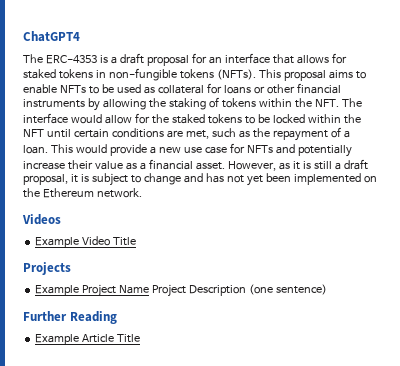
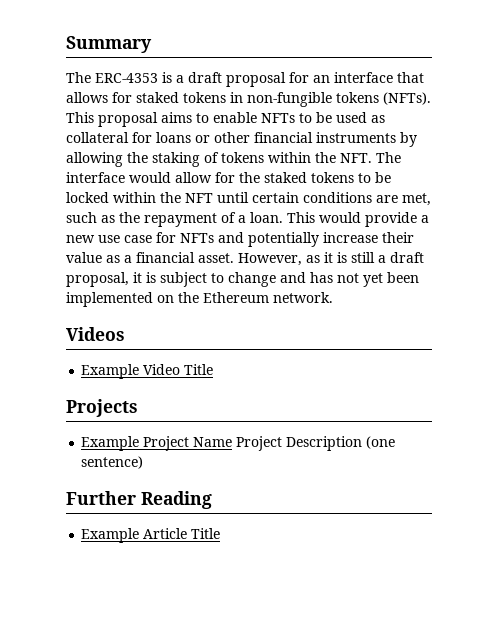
- ChatGPT4
+ Summary

